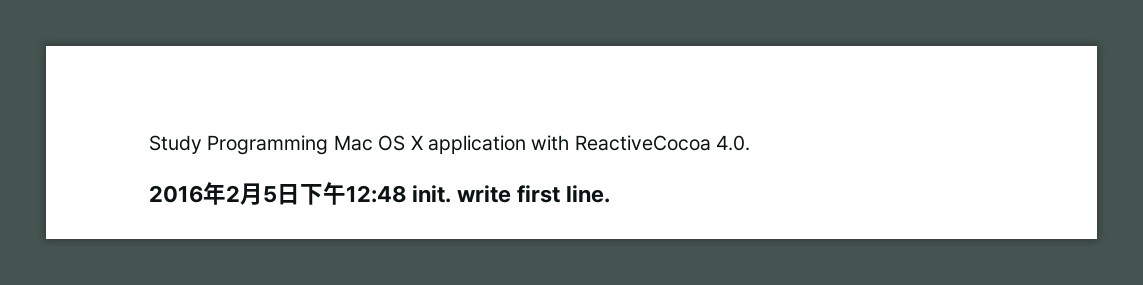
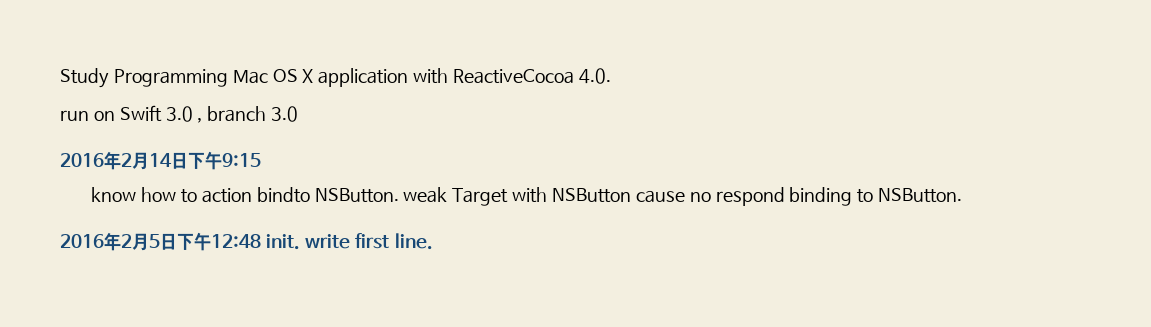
+ run on Swift 3.0 , branch 3.0
+ 2016年2月14日下午9:15
+ know how to action bindto NSButton. weak Target with NSButton cause no respond binding to NSButton.

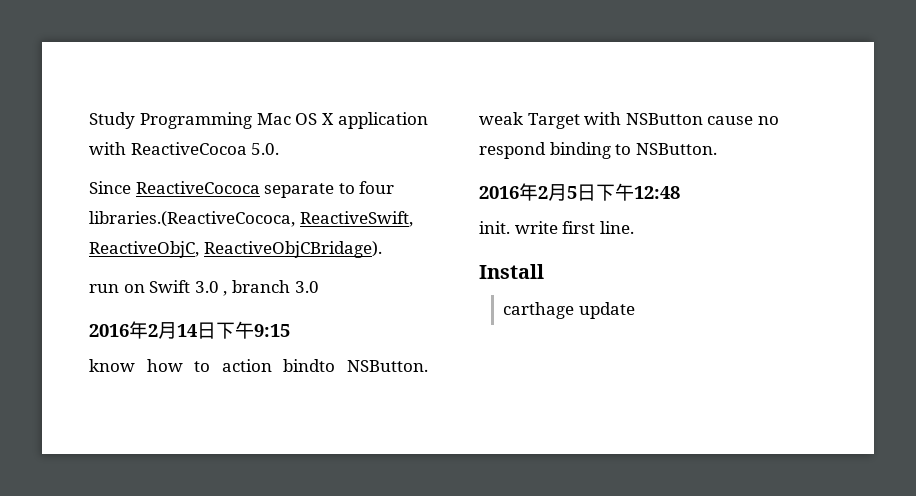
- Study Programming Mac OS X application with ReactiveCocoa 4.0.
+ Study Programming Mac OS X application with ReactiveCocoa 5.0.
+ Since ReactiveCococa separate to four libraries.(ReactiveCococa, ReactiveSwift, ReactiveObjC, ReactiveObjCBridage).
- 2016年2月5日下午12:48 init. write first line.
+ 2016年2月5日下午12:48
+ init. write first line.
+ Install
+ carthage update

